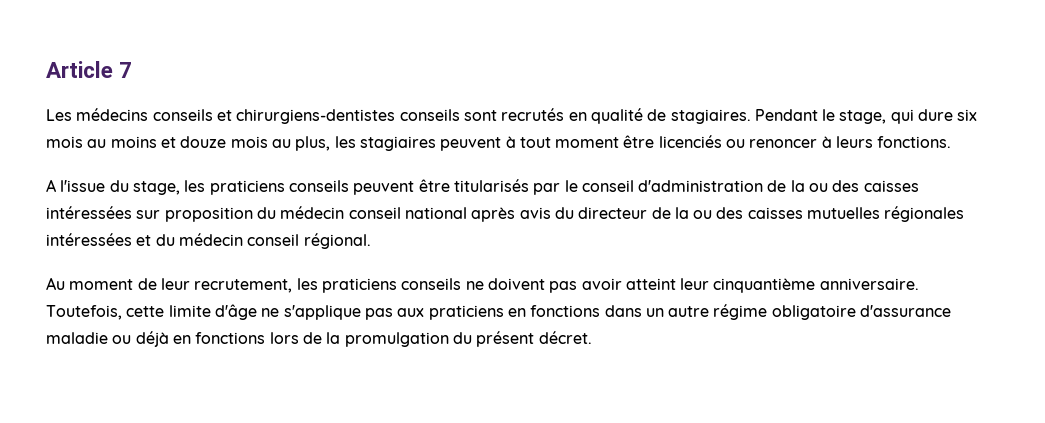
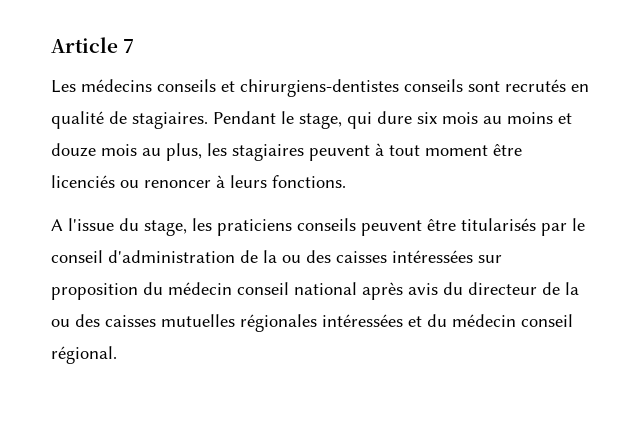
- Au moment de leur recrutement, les praticiens conseils ne doivent pas avoir atteint leur cinquantième anniversaire. Toutefois, cette limite d'âge ne s'applique pas aux praticiens en fonctions dans un autre régime obligatoire d'assurance maladie ou déjà en fonctions lors de la promulgation du présent décret.

